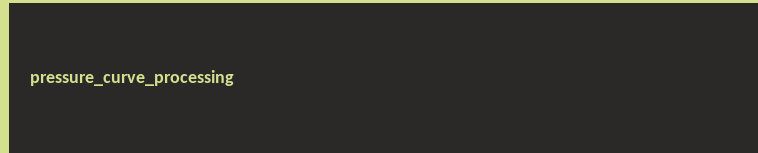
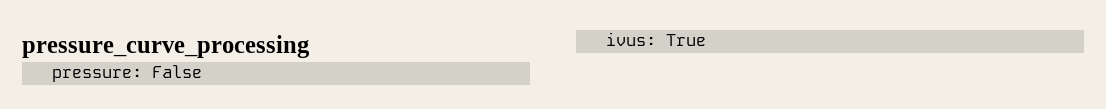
+ pressure: False
+ ivus: True

